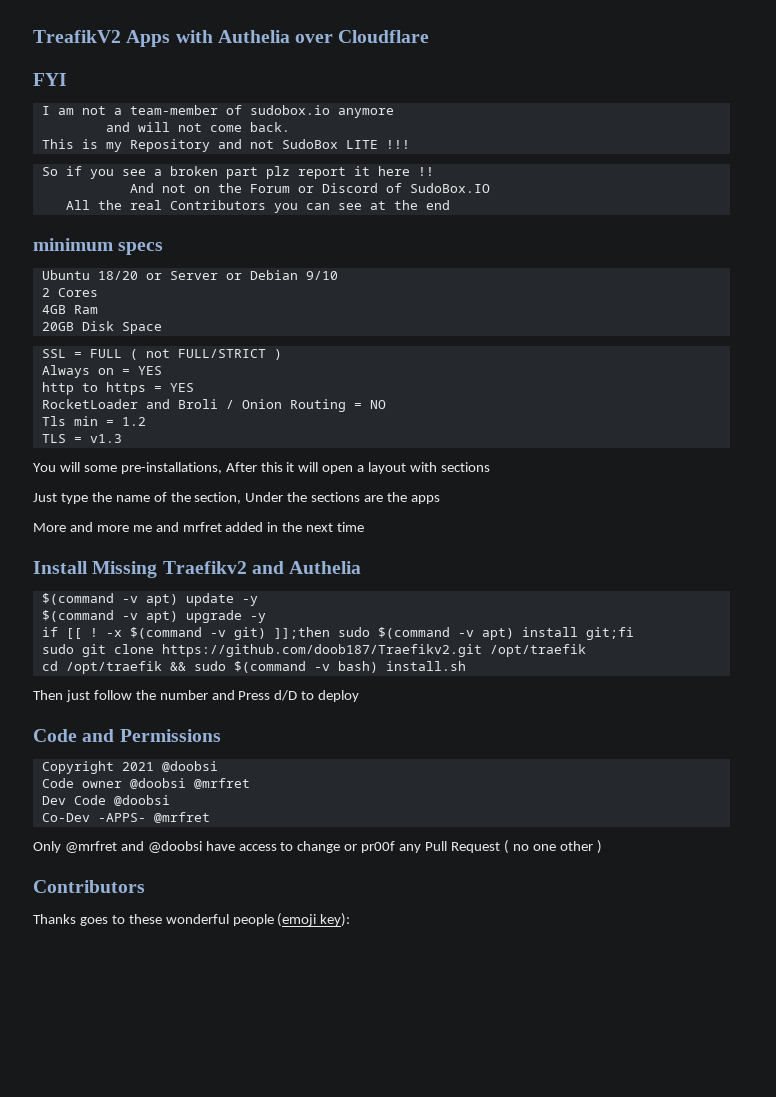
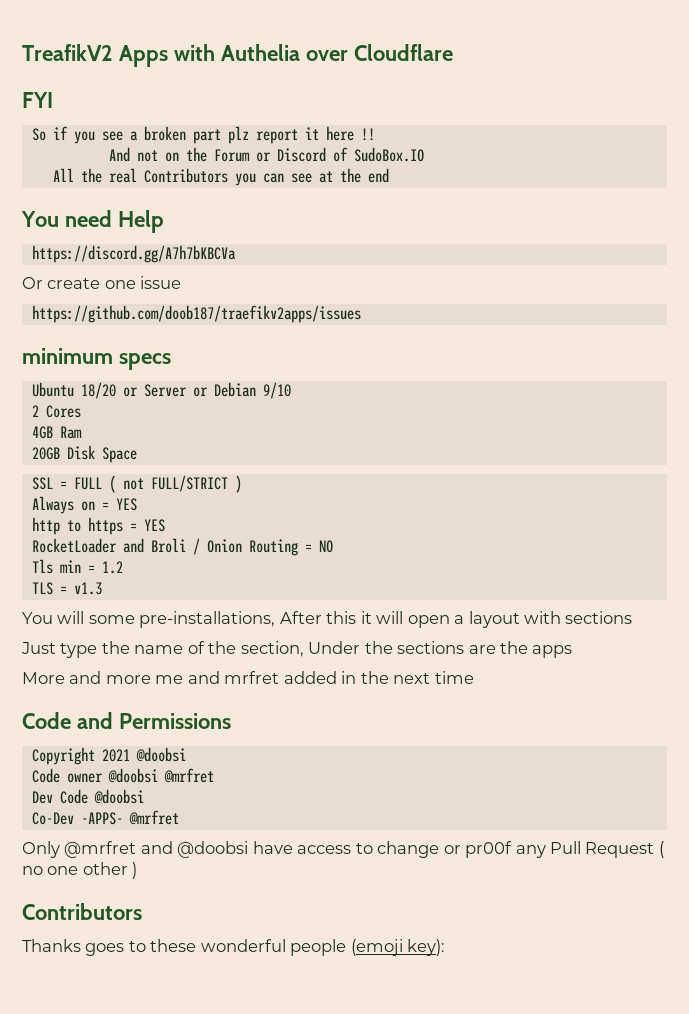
- I am not a team-member of sudobox.io anymore
- and will not come back.
- This is my Repository and not SudoBox LITE !!!
+ You need Help
+ https://discord.gg/A7h7bKBCVa
+ Or create one issue
+ https://github.com/doob187/traefikv2apps/issues
- Install Missing Traefikv2 and Authelia
- $(command -v apt) update -y
- $(command -v apt) upgrade -y
- if [[ ! -x $(command -v git) ]];then sudo $(command -v apt) install git;fi
- sudo git clone https://github.com/doob187/Traefikv2.git /opt/traefik
- cd /opt/traefik && sudo $(command -v bash) install.sh
- Then just follow the number and Press d/D to deploy

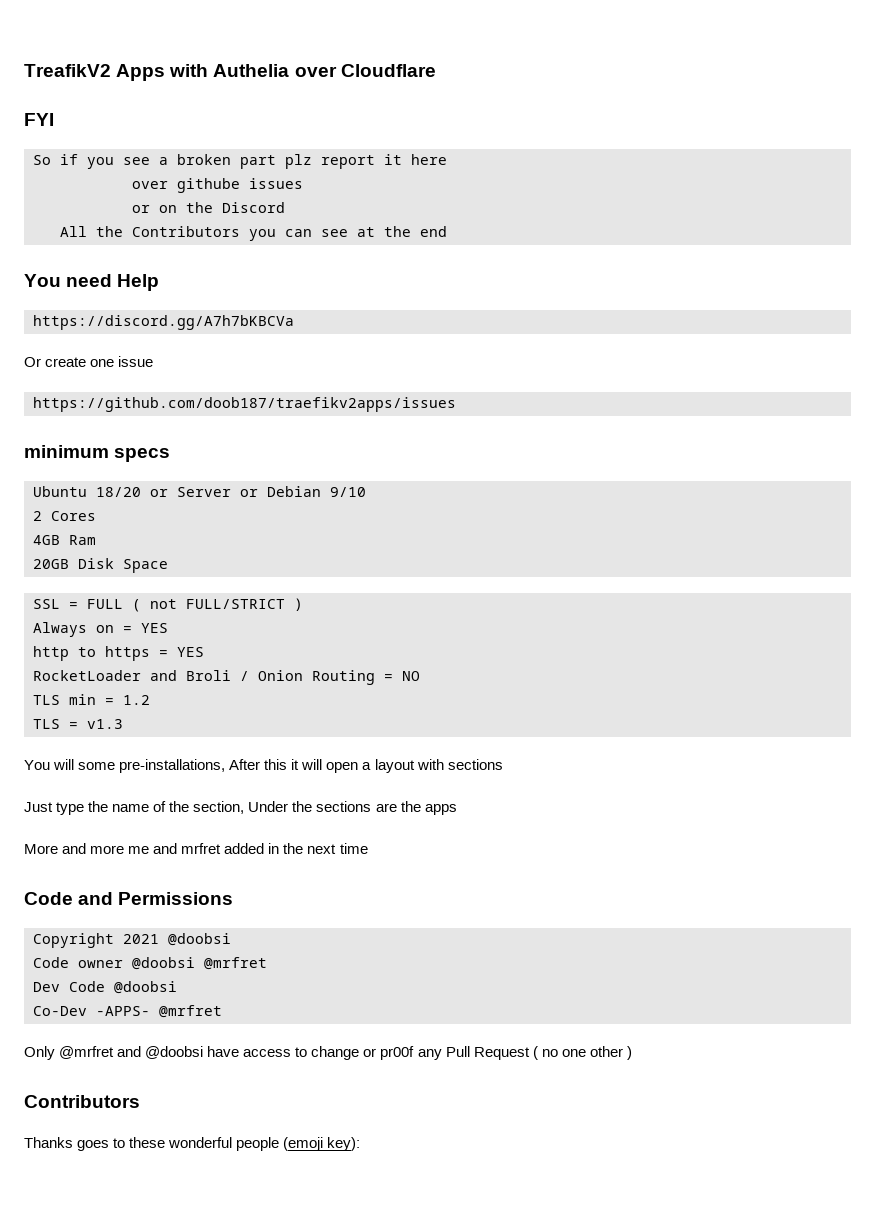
- So if you see a broken part plz report it here !!
- And not on the Forum or Discord of SudoBox.IO
+ So if you see a broken part plz report it here
+ over githube issues
+ or on the Discord
- All the real Contributors you can see at the end
+ All the Contributors you can see at the end
- Tls min = 1.2
+ TLS min = 1.2

